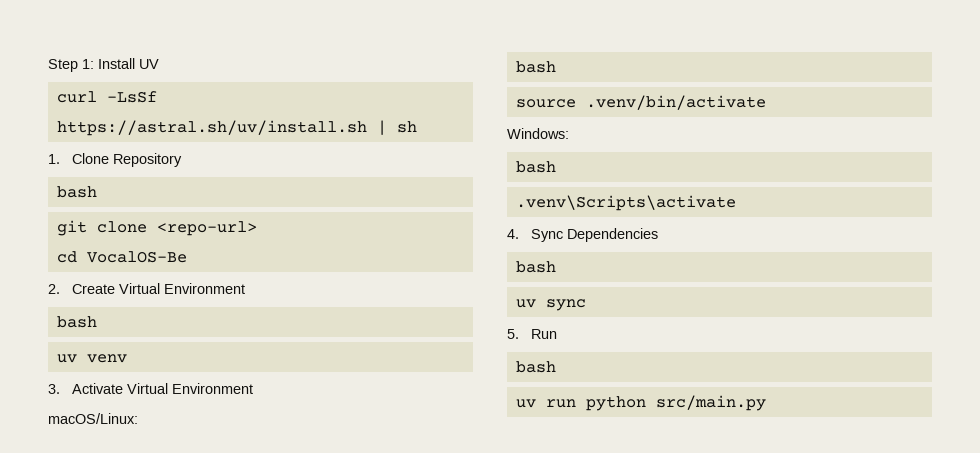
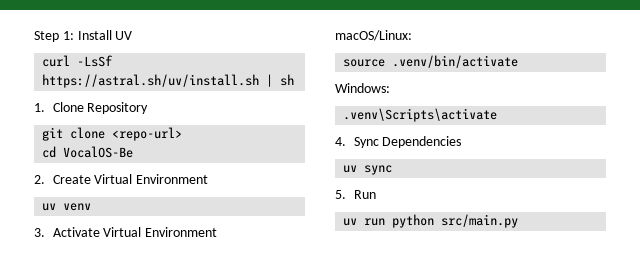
  1. Clone Repository
- bash
  2. Create Virtual Environment
- bash
  macOS/Linux:
- bash
  Windows:
- bash
  4. Sync Dependencies
- bash
  5. Run
- bash

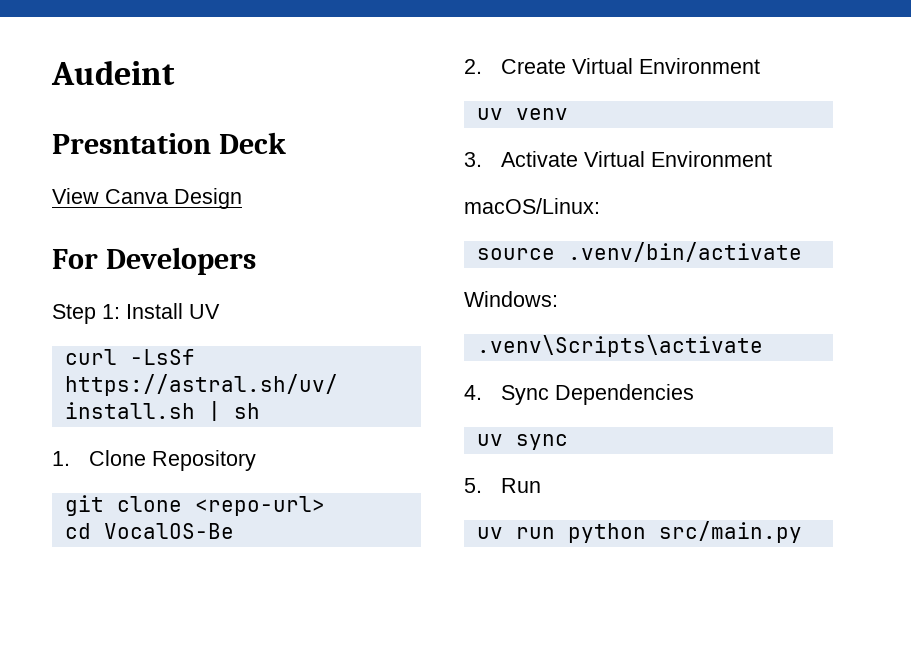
+ Audeint
+ Presntation Deck
+ View Canva Design
+ For Developers

